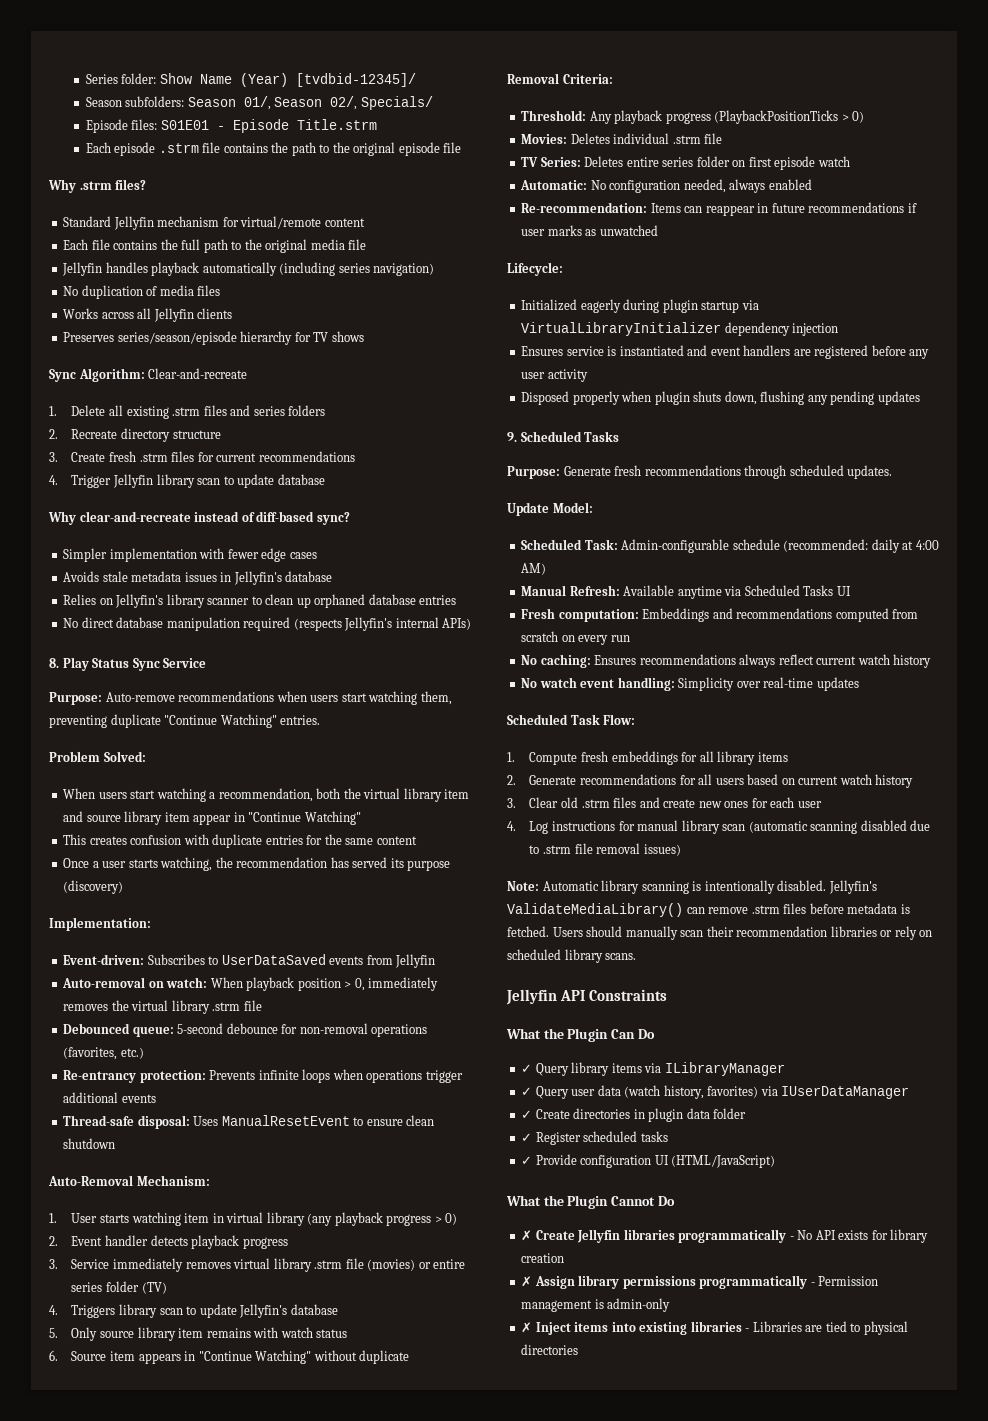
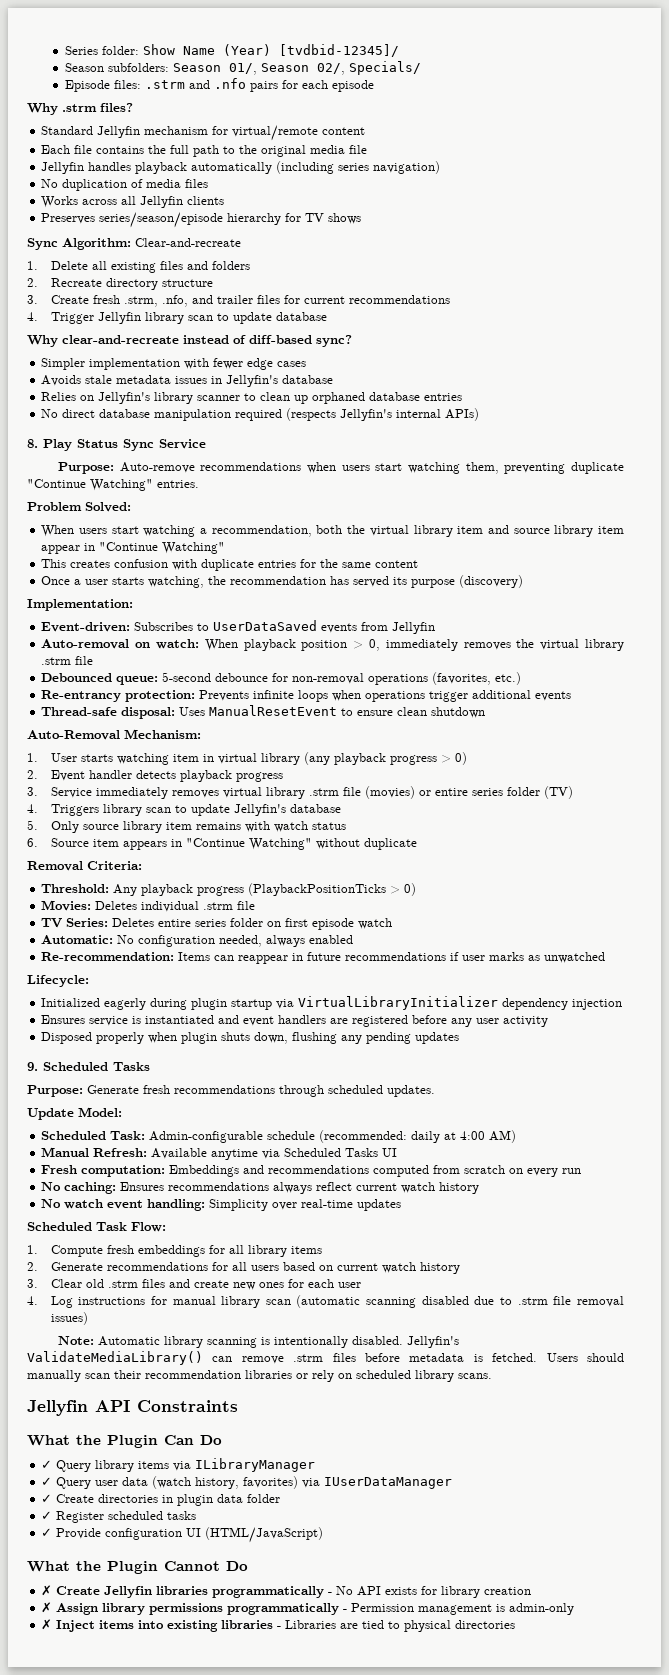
- Episode files: S01E01 - Episode Title.strm
- Each episode .strm file contains the path to the original episode file
+ Episode files: .strm and .nfo pairs for each episode
- 1. Delete all existing .strm files and series folders
+ 1. Delete all existing files and folders
- 3. Create fresh .strm files for current recommendations
+ 3. Create fresh .strm, .nfo, and trailer files for current recommendations

